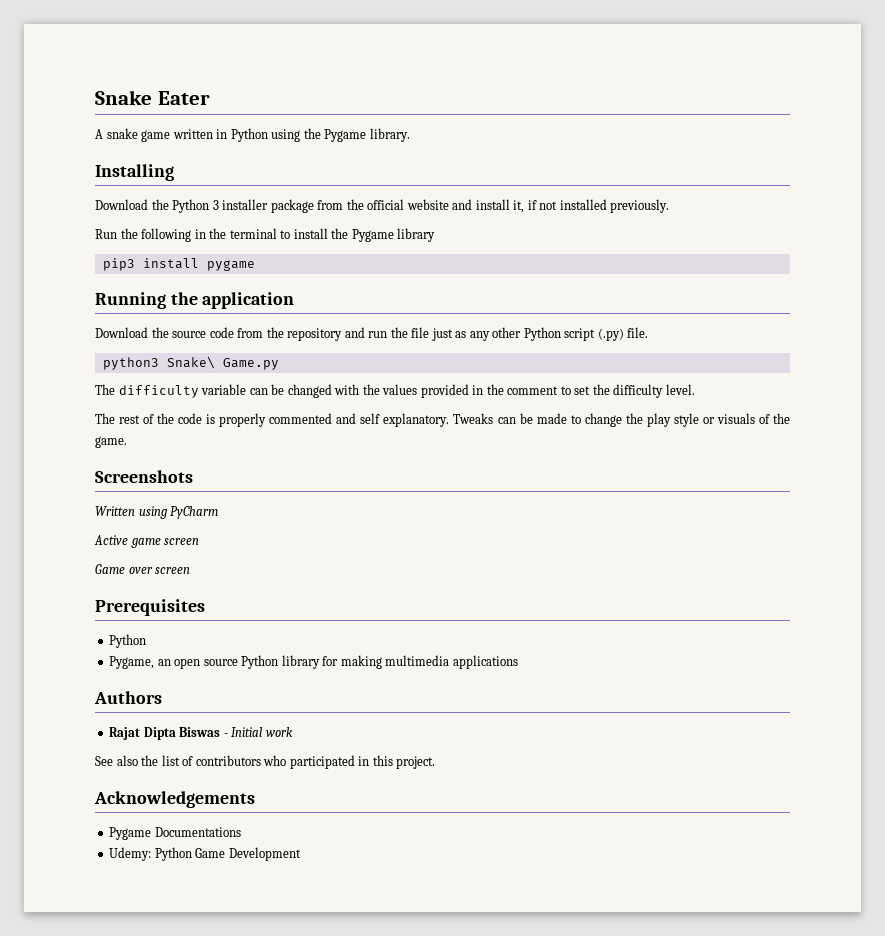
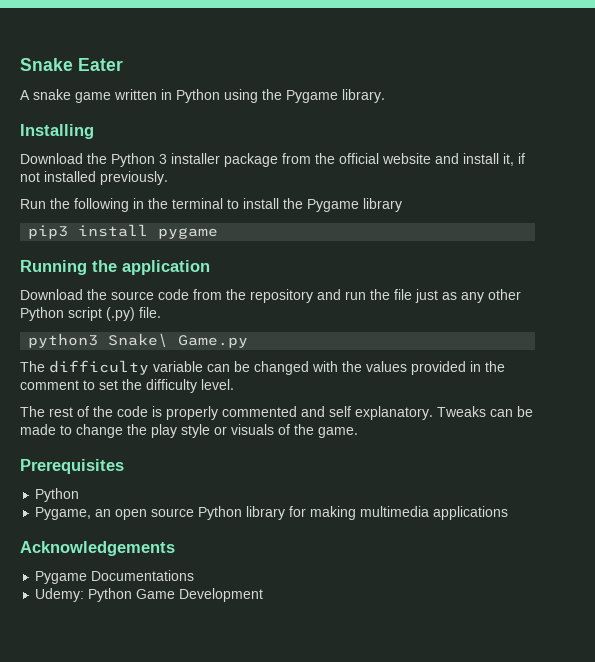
- Screenshots
- Written using PyCharm
- Active game screen
- Game over screen
- Authors
- Rajat Dipta Biswas - Initial work
- See also the list of contributors who participated in this project.

